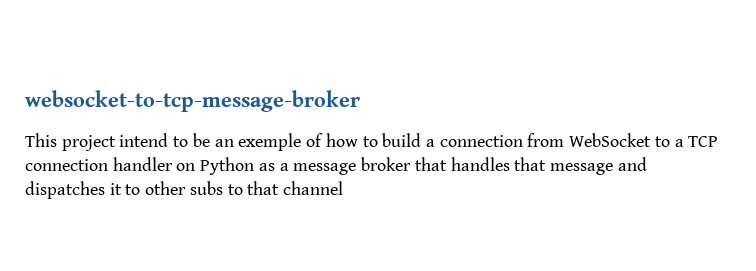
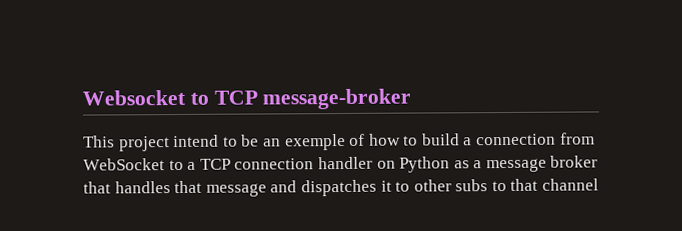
- websocket-to-tcp-message-broker
+ Websocket to TCP message-broker

